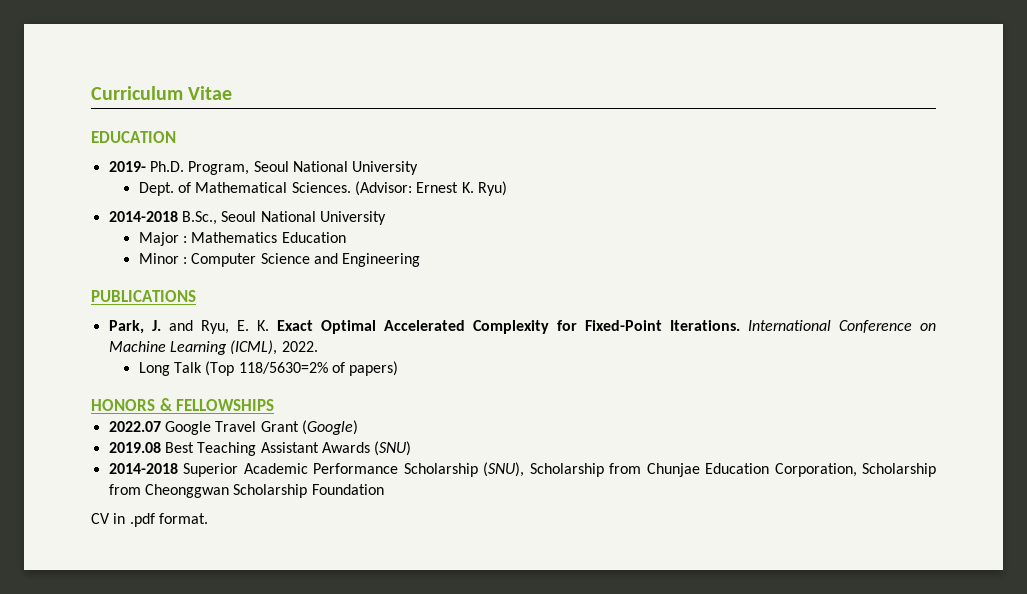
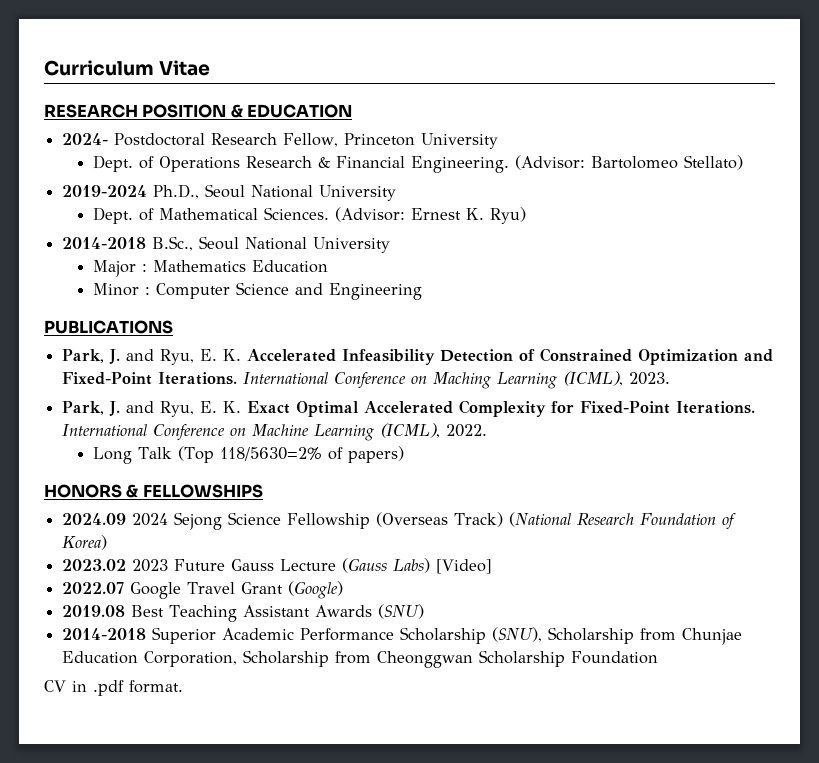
- EDUCATION
- 2019- Ph.D. Program, Seoul National University
+ RESEARCH POSITION & EDUCATION
+ 2024- Postdoctoral Research Fellow, Princeton University
+ Dept. of Operations Research & Financial Engineering. (Advisor: Bartolomeo Stellato)
+ 2019-2024 Ph.D., Seoul National University
+ Park, J. and Ryu, E. K. Accelerated Infeasibility Detection of Constrained Optimization and Fixed-Point Iterations. International Conference on Maching Learning (ICML), 2023.
+ 2024.09 2024 Sejong Science Fellowship (Overseas Track) (National Research Foundation of Korea)
+ 2023.02 2023 Future Gauss Lecture (Gauss Labs) [Video]

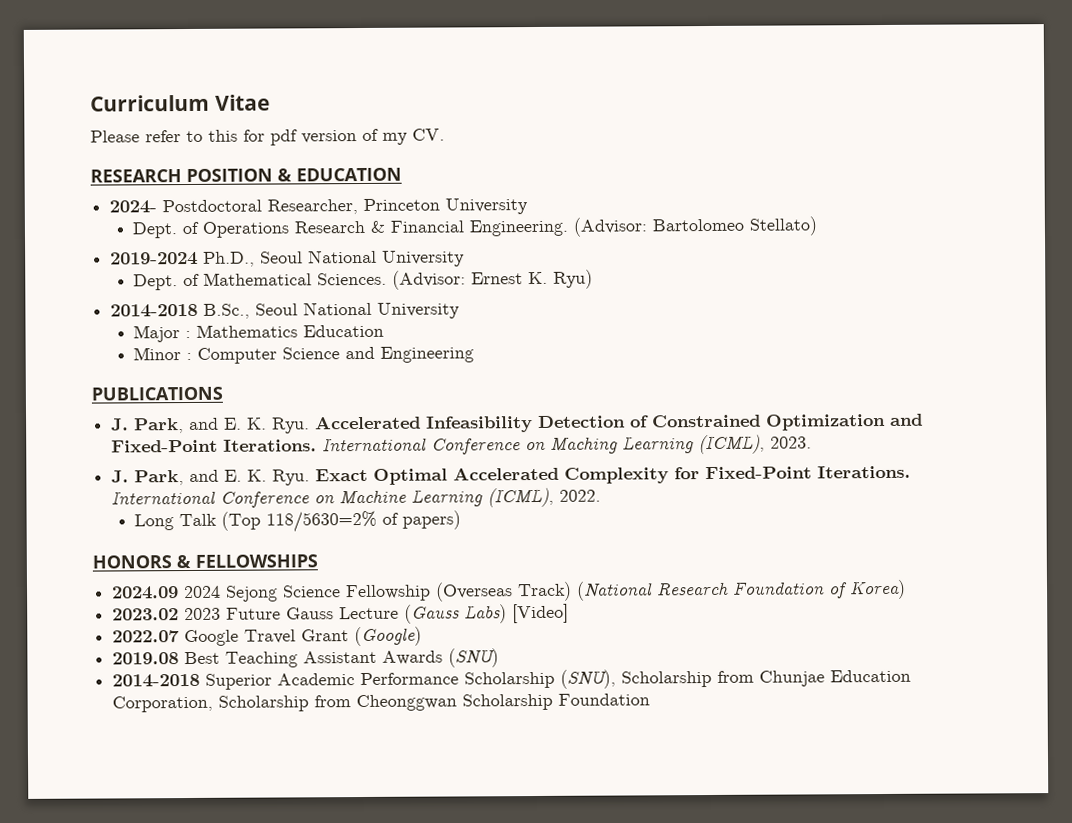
+ Please refer to this for pdf version of my CV.
- 2024- Postdoctoral Research Fellow, Princeton University
+ 2024- Postdoctoral Researcher, Princeton University
- Park, J. and Ryu, E. K. Accelerated Infeasibility Detection of Constrained Optimization and Fixed-Point Iterations.
+ J. Park, and E. K. Ryu. Accelerated Infeasibility Detection of Constrained Optimization and Fixed-Point Iterations.
- Park, J. and Ryu, E. K. Exact Optimal Accelerated Complexity for Fixed-Point Iterations.
+ J. Park, and E. K. Ryu. Exact Optimal Accelerated Complexity for Fixed-Point Iterations.
- CV in .pdf format.

